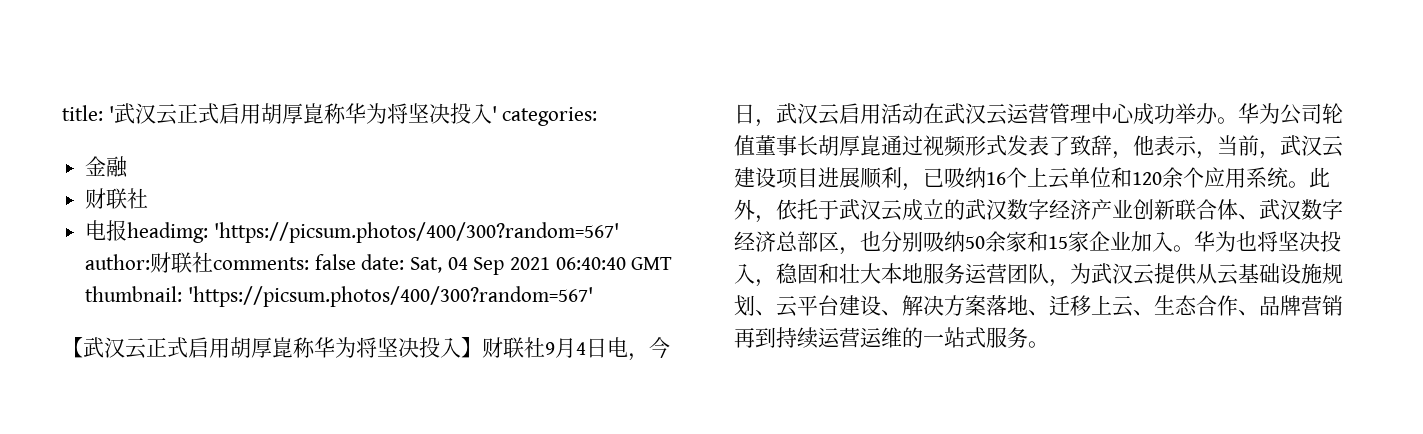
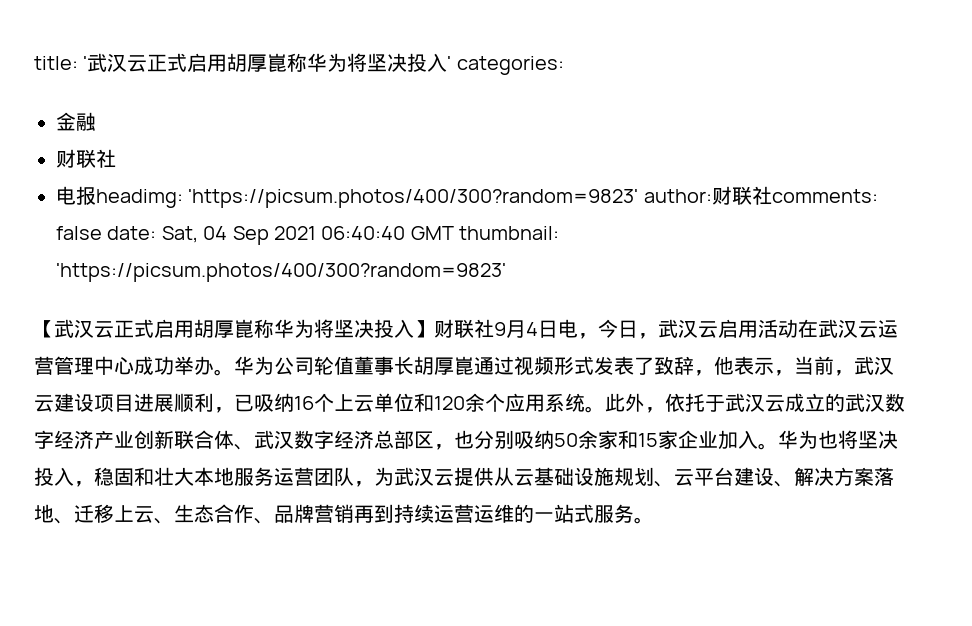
- 电报headimg: 'https://picsum.photos/400/300?random=567' author:财联社comments: false date: Sat, 04 Sep 2021 06:40:40 GMT thumbnail: 'https://picsum.photos/400/300?random=567'
+ 电报headimg: 'https://picsum.photos/400/300?random=9823' author:财联社comments: false date: Sat, 04 Sep 2021 06:40:40 GMT thumbnail: 'https://picsum.photos/400/300?random=9823'

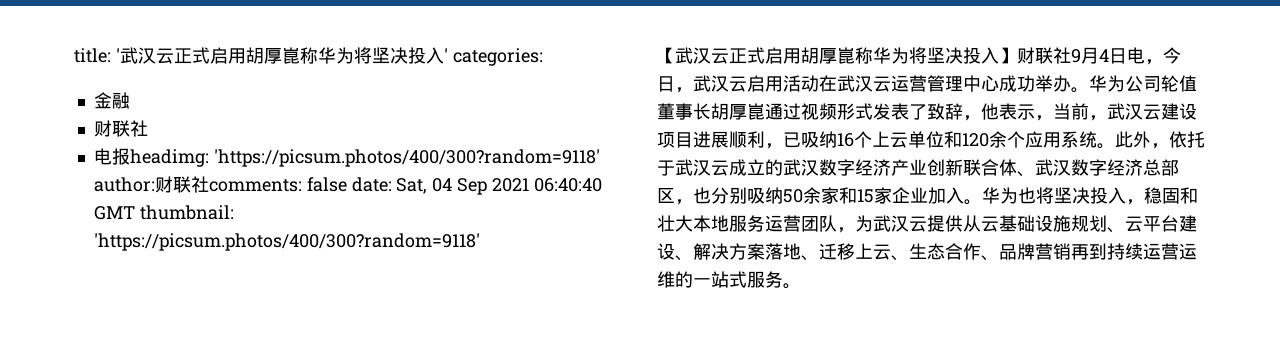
- 电报headimg: 'https://picsum.photos/400/300?random=9823' author:财联社comments: false date: Sat, 04 Sep 2021 06:40:40 GMT thumbnail: 'https://picsum.photos/400/300?random=9823'
+ 电报headimg: 'https://picsum.photos/400/300?random=9118' author:财联社comments: false date: Sat, 04 Sep 2021 06:40:40 GMT thumbnail: 'https://picsum.photos/400/300?random=9118'

